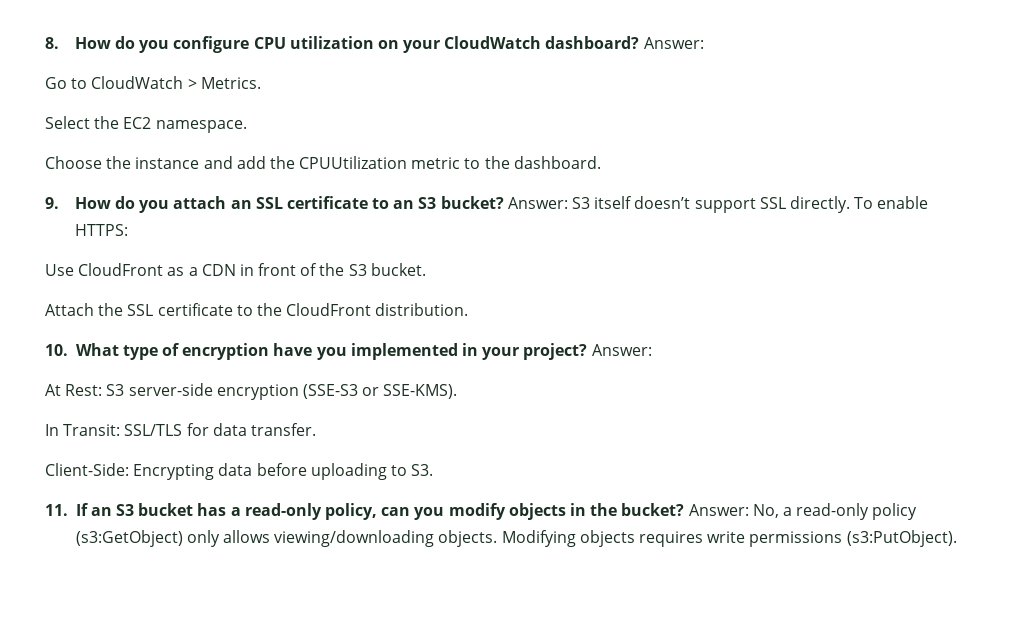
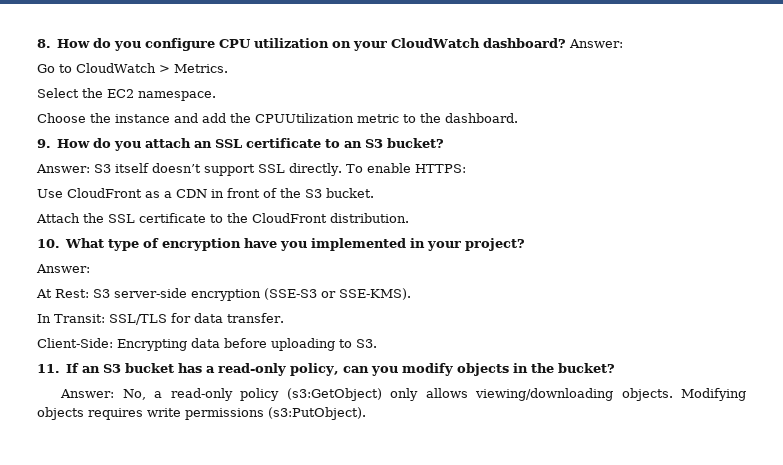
- 9. How do you attach an SSL certificate to an S3 bucket? Answer: S3 itself doesn’t support SSL directly.
+ 9. How do you attach an SSL certificate to an S3 bucket?
+ Answer: S3 itself doesn’t support SSL directly.
- 10. What type of encryption have you implemented in your project? Answer:
+ 10. What type of encryption have you implemented in your project?
+ Answer:
- 11. If an S3 bucket has a read-only policy, can you modify objects in the bucket? Answer: No, a read-only policy (s3:GetObject) only allows viewing/downloading objects.
+ 11. If an S3 bucket has a read-only policy, can you modify objects in the bucket?
+ Answer: No, a read-only policy (s3:GetObject) only allows viewing/downloading objects.

